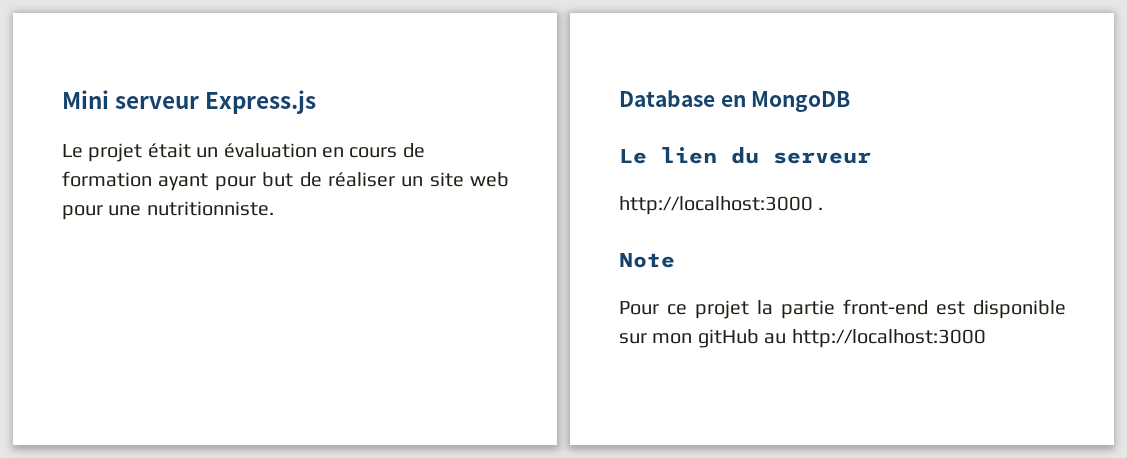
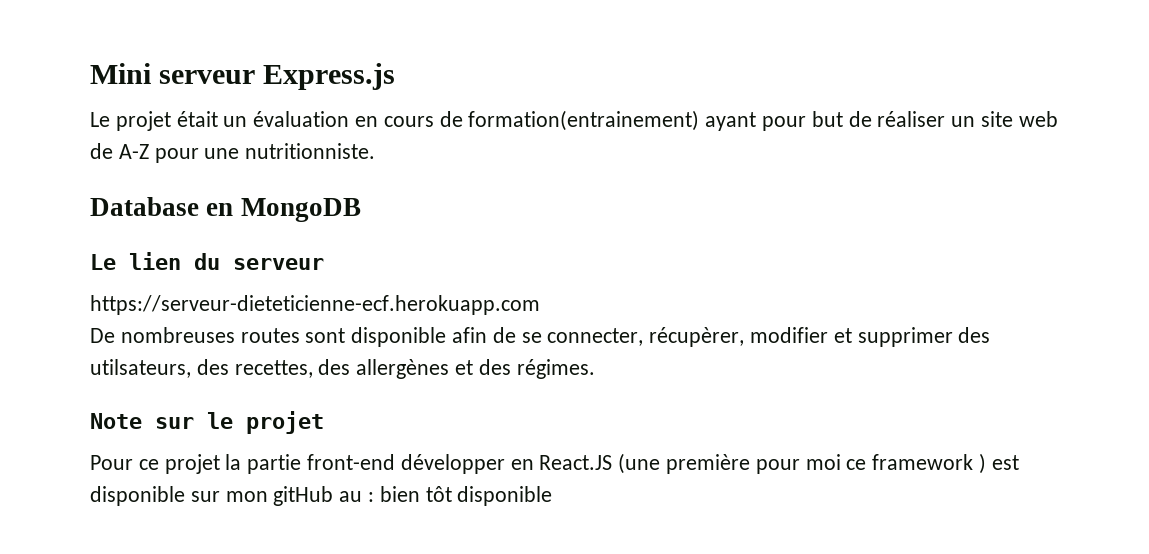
- Le projet était un évaluation en cours de formation ayant pour but de réaliser un site web pour une nutritionniste.
+ Le projet était un évaluation en cours de formation(entrainement) ayant pour but de réaliser un site web de A-Z pour une nutritionniste.
- http://localhost:3000 .
- Note
+ https://serveur-dieteticienne-ecf.herokuapp.com
+ De nombreuses routes sont disponible afin de se connecter, récupèrer, modifier et supprimer des utilsateurs, des recettes, des allergènes et des régimes.
+ Note sur le projet
- Pour ce projet la partie front-end est disponible sur mon gitHub au http://localhost:3000
+ Pour ce projet la partie front-end développer en React.JS (une première pour moi ce framework ) est disponible sur mon gitHub au : bien tôt disponible

